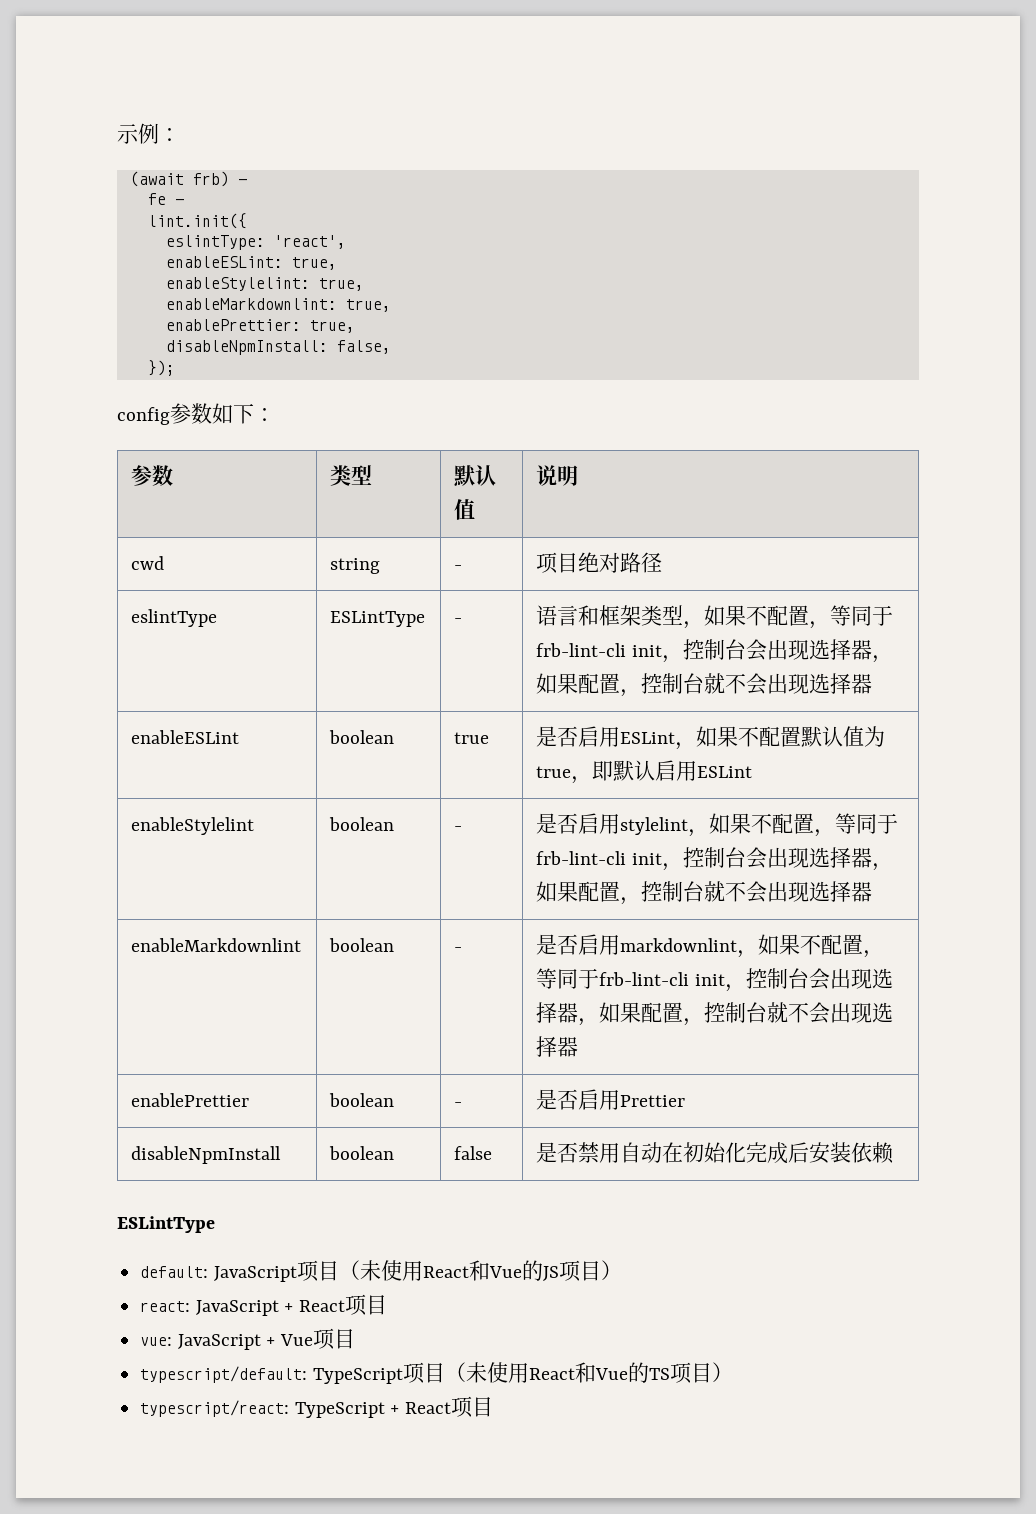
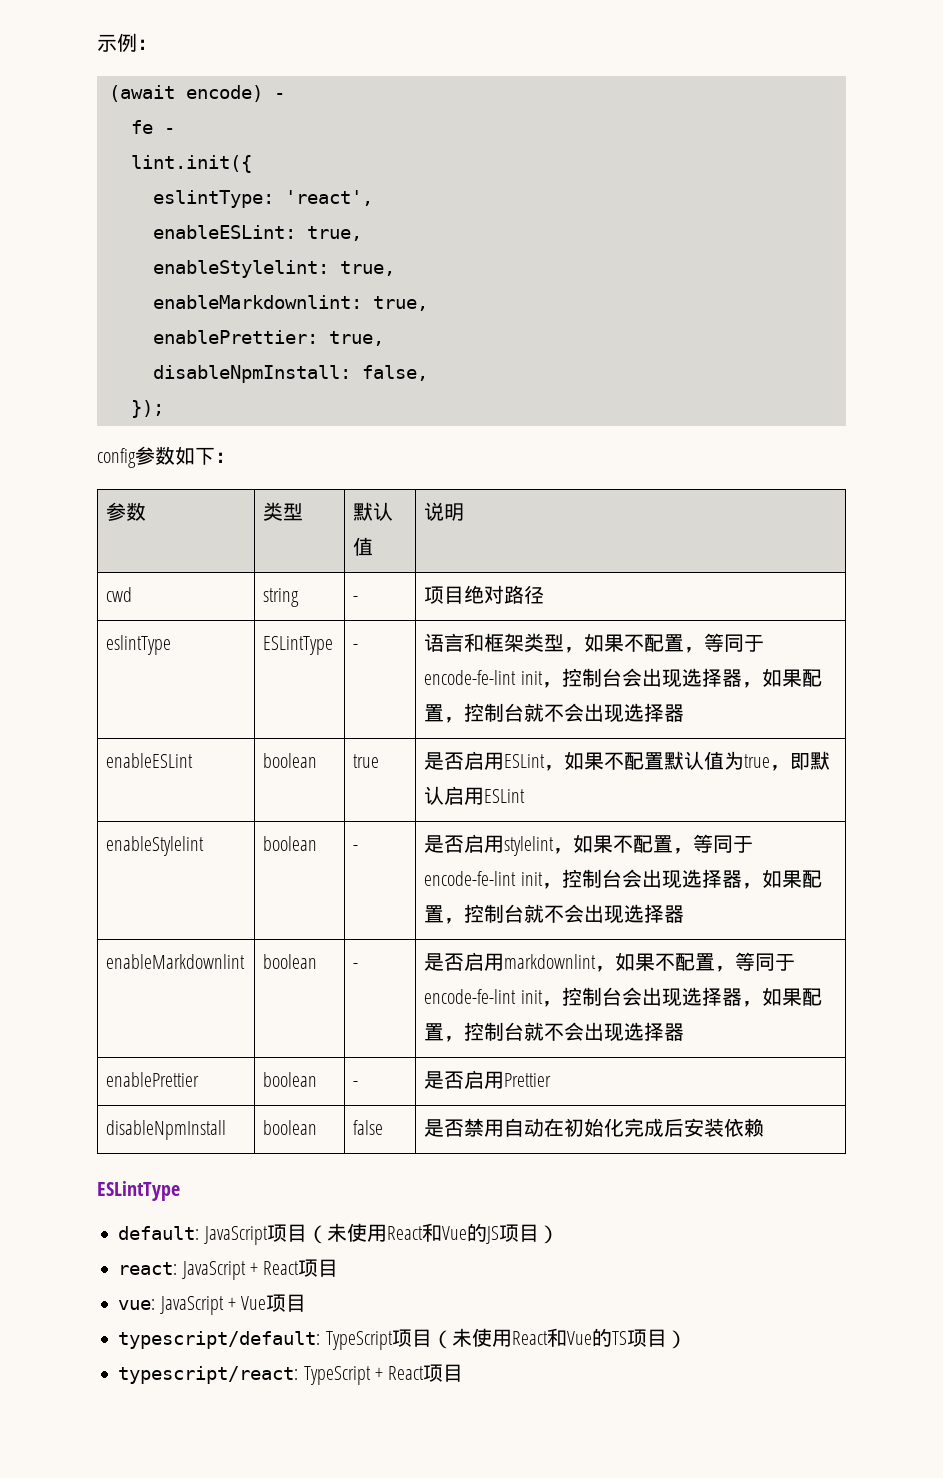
- (await frb) -
+ (await encode) -
- eslintType | ESLintType | - | 语言和框架类型，如果不配置，等同于frb-lint-cli init，控制台会出现选择器，如果配置，控制台就不会出现选择器
+ eslintType | ESLintType | - | 语言和框架类型，如果不配置，等同于encode-fe-lint init，控制台会出现选择器，如果配置，控制台就不会出现选择器
- enableStylelint | boolean | - | 是否启用stylelint，如果不配置，等同于frb-lint-cli init，控制台会出现选择器，如果配置，控制台就不会出现选择器
+ enableStylelint | boolean | - | 是否启用stylelint，如果不配置，等同于encode-fe-lint init，控制台会出现选择器，如果配置，控制台就不会出现选择器
- enableMarkdownlint | boolean | - | 是否启用markdownlint，如果不配置，等同于frb-lint-cli init，控制台会出现选择器，如果配置，控制台就不会出现选择器
+ enableMarkdownlint | boolean | - | 是否启用markdownlint，如果不配置，等同于encode-fe-lint init，控制台会出现选择器，如果配置，控制台就不会出现选择器

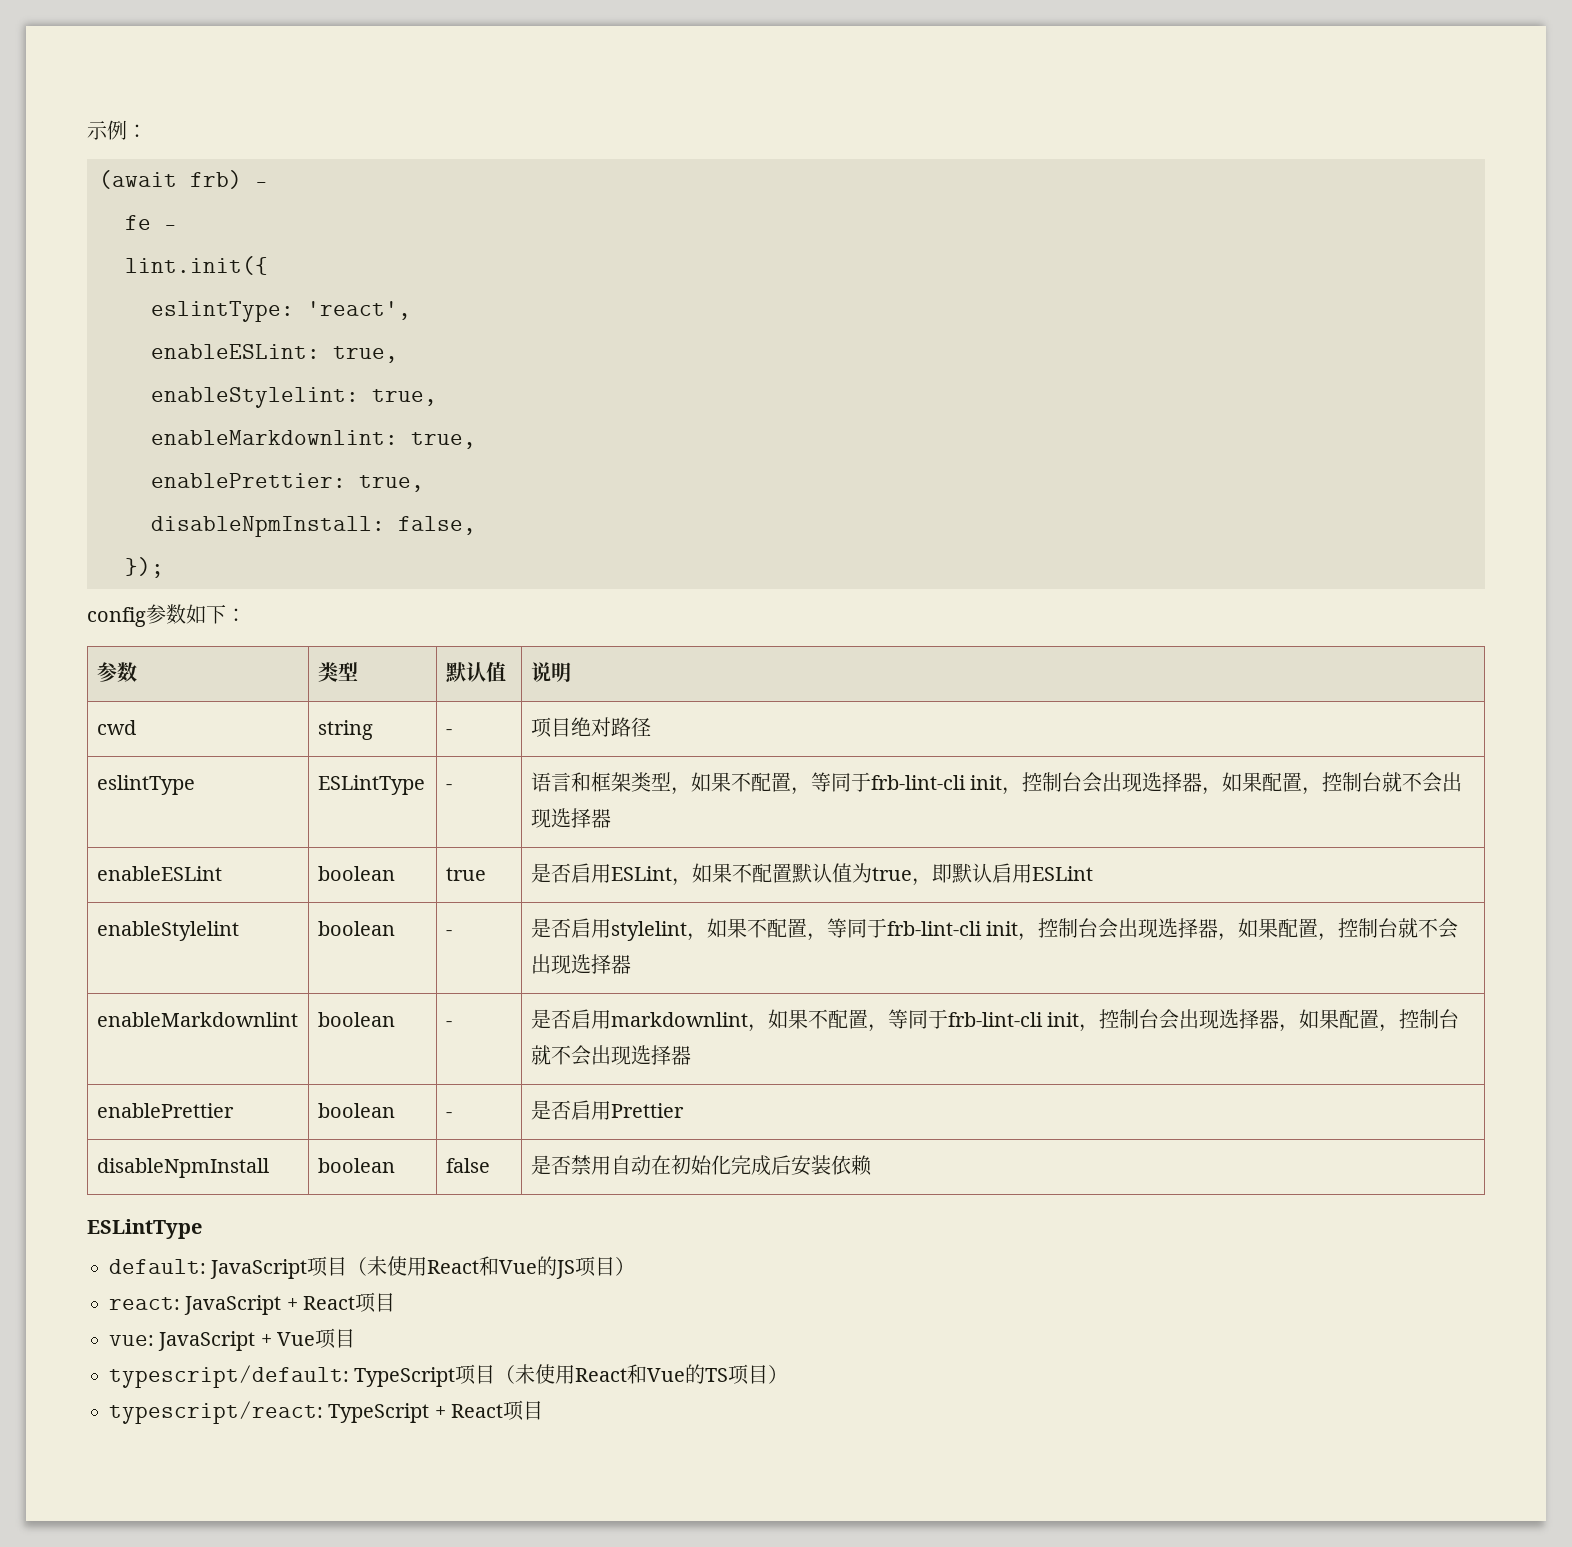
- (await encode) -
+ (await frb) -
- eslintType | ESLintType | - | 语言和框架类型，如果不配置，等同于encode-fe-lint init，控制台会出现选择器，如果配置，控制台就不会出现选择器
+ eslintType | ESLintType | - | 语言和框架类型，如果不配置，等同于frb-lint-cli init，控制台会出现选择器，如果配置，控制台就不会出现选择器
- enableStylelint | boolean | - | 是否启用stylelint，如果不配置，等同于encode-fe-lint init，控制台会出现选择器，如果配置，控制台就不会出现选择器
+ enableStylelint | boolean | - | 是否启用stylelint，如果不配置，等同于frb-lint-cli init，控制台会出现选择器，如果配置，控制台就不会出现选择器
- enableMarkdownlint | boolean | - | 是否启用markdownlint，如果不配置，等同于encode-fe-lint init，控制台会出现选择器，如果配置，控制台就不会出现选择器
+ enableMarkdownlint | boolean | - | 是否启用markdownlint，如果不配置，等同于frb-lint-cli init，控制台会出现选择器，如果配置，控制台就不会出现选择器

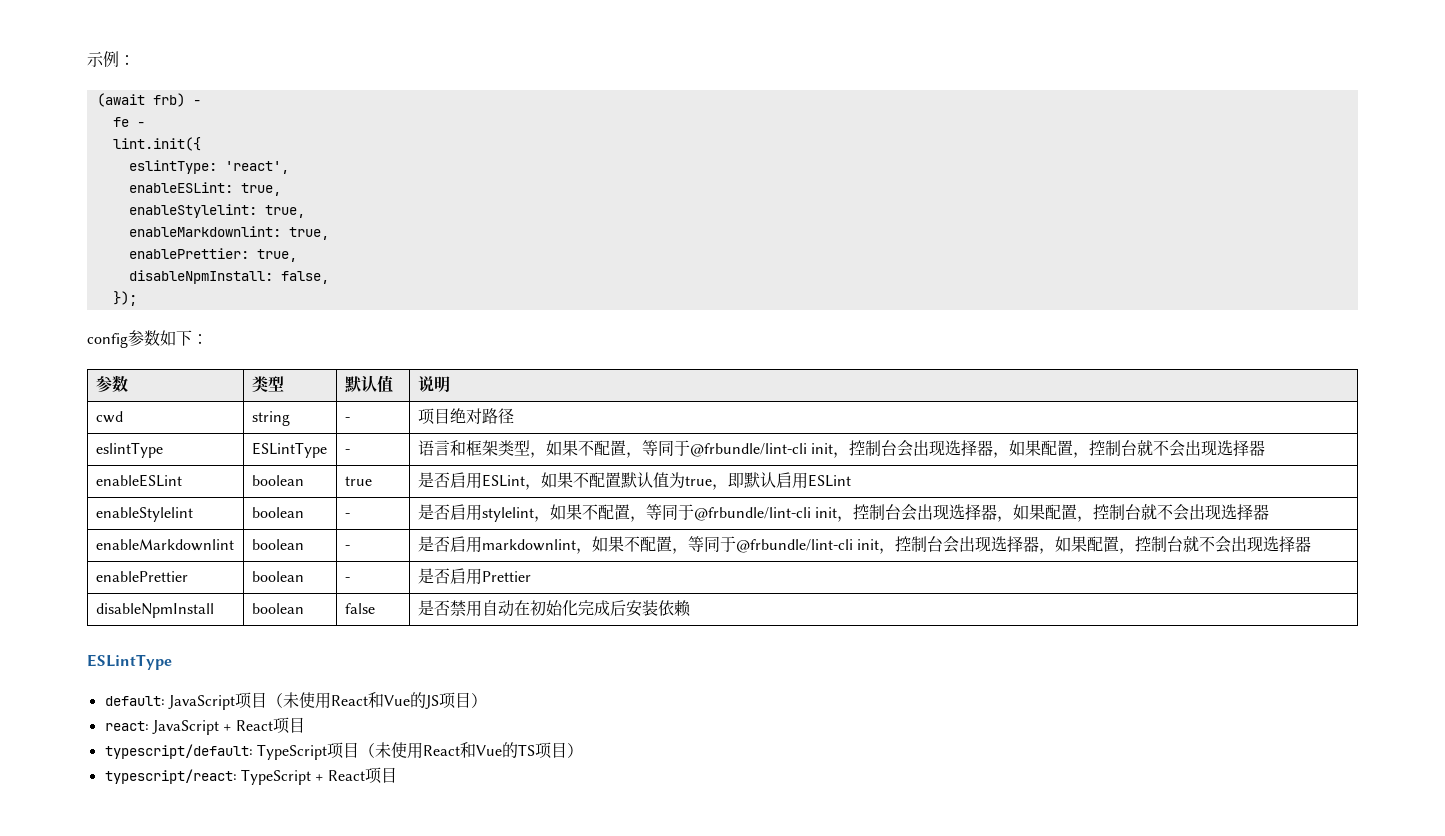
- eslintType | ESLintType | - | 语言和框架类型，如果不配置，等同于frb-lint-cli init，控制台会出现选择器，如果配置，控制台就不会出现选择器
+ eslintType | ESLintType | - | 语言和框架类型，如果不配置，等同于@frbundle/lint-cli init，控制台会出现选择器，如果配置，控制台就不会出现选择器
- enableStylelint | boolean | - | 是否启用stylelint，如果不配置，等同于frb-lint-cli init，控制台会出现选择器，如果配置，控制台就不会出现选择器
+ enableStylelint | boolean | - | 是否启用stylelint，如果不配置，等同于@frbundle/lint-cli init，控制台会出现选择器，如果配置，控制台就不会出现选择器
- enableMarkdownlint | boolean | - | 是否启用markdownlint，如果不配置，等同于frb-lint-cli init，控制台会出现选择器，如果配置，控制台就不会出现选择器
+ enableMarkdownlint | boolean | - | 是否启用markdownlint，如果不配置，等同于@frbundle/lint-cli init，控制台会出现选择器，如果配置，控制台就不会出现选择器
- vue: JavaScript + Vue项目

